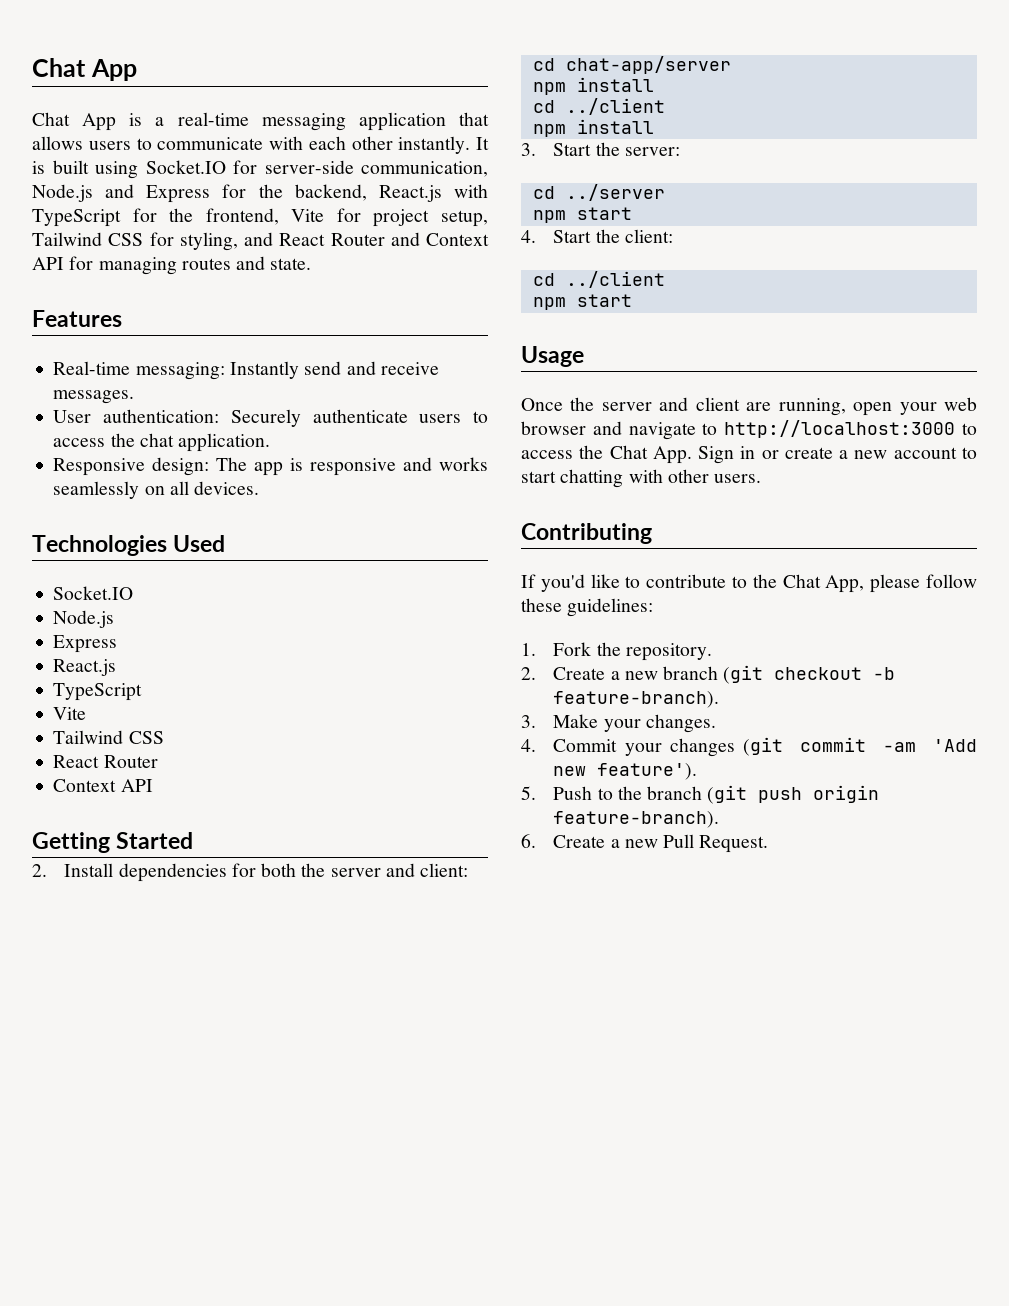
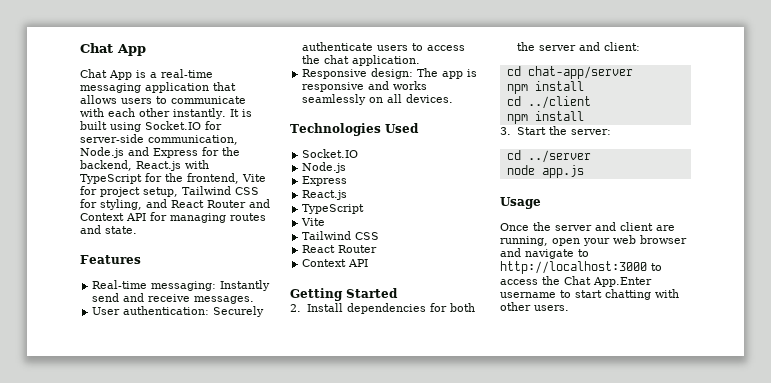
  cd ../server
- npm start
- 4. Start the client:
- cd ../client
- npm start
+ node app.js
- Once the server and client are running, open your web browser and navigate to http://localhost:3000 to access the Chat App. Sign in or create a new account to start chatting with other users.
+ Once the server and client are running, open your web browser and navigate to http://localhost:3000 to access the Chat App.Enter username to start chatting with other users.
- Contributing
- If you'd like to contribute to the Chat App, please follow these guidelines:
- 1. Fork the repository.
- 2. Create a new branch (git checkout -b feature-branch).
- 3. Make your changes.
- 4. Commit your changes (git commit -am 'Add new feature').
- 5. Push to the branch (git push origin feature-branch).
- 6. Create a new Pull Request.

